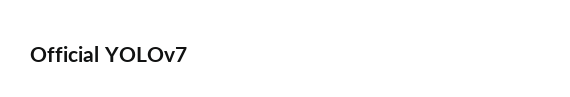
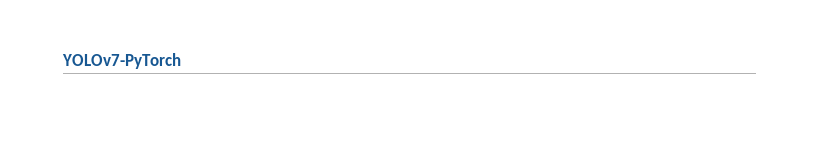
- Official YOLOv7
+ YOLOv7-PyTorch

